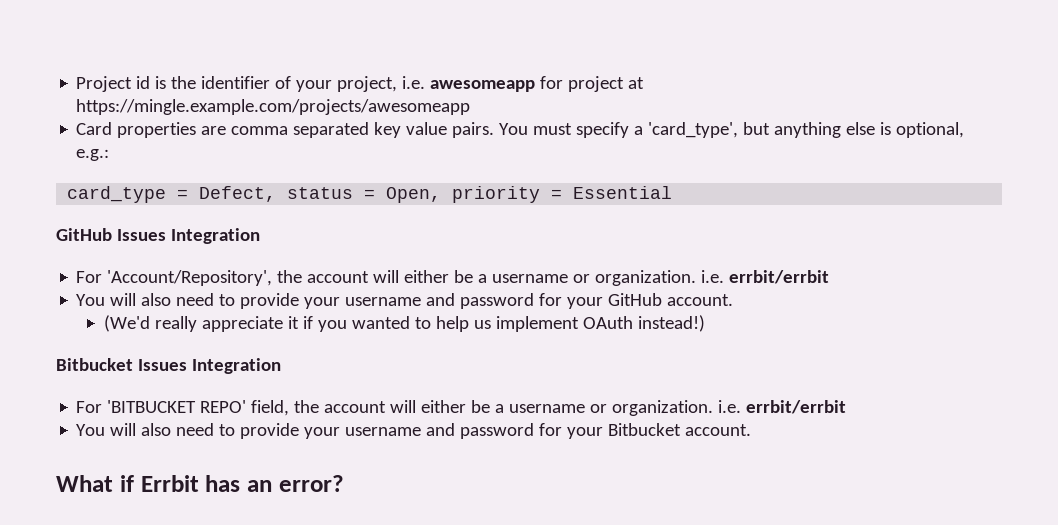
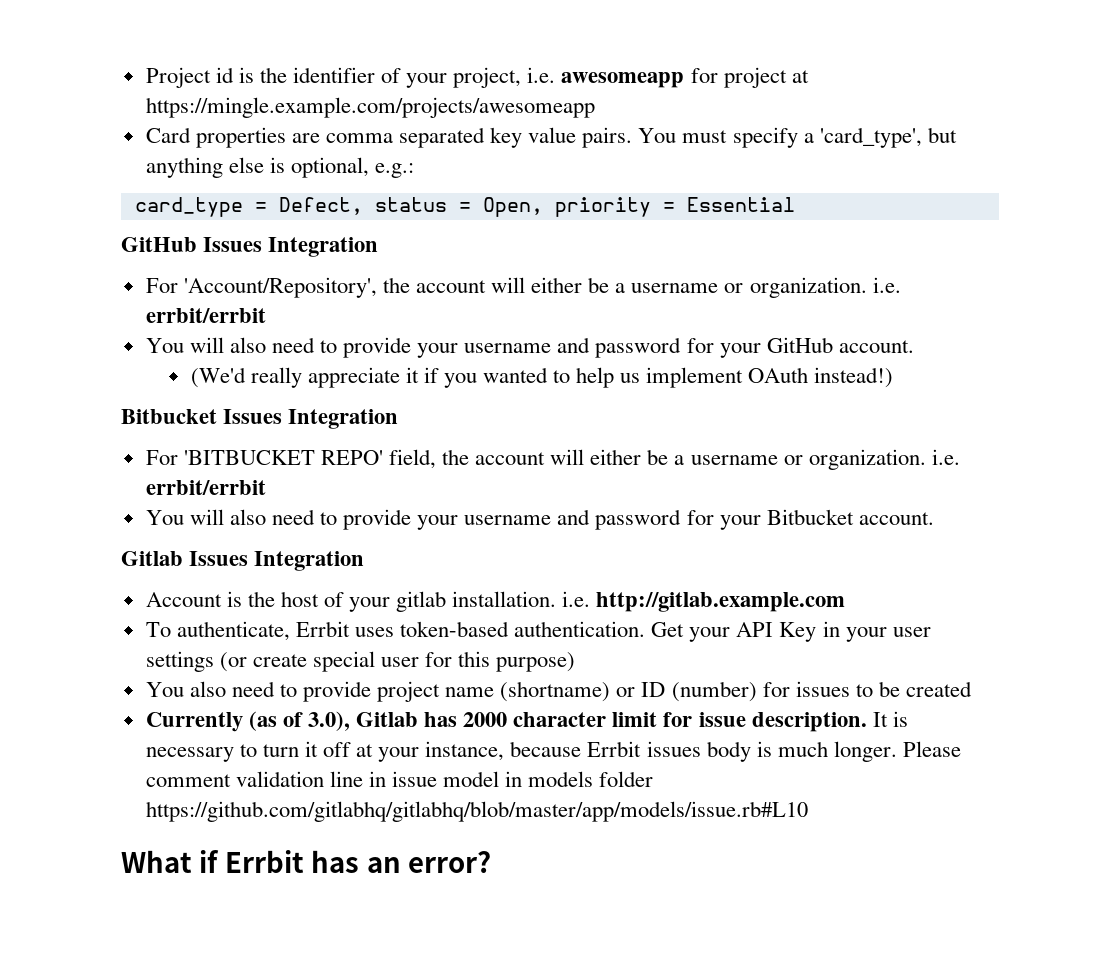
+ Gitlab Issues Integration
+ Account is the host of your gitlab installation. i.e. http://gitlab.example.com
+ To authenticate, Errbit uses token-based authentication. Get your API Key in your user settings (or create special user for this purpose)
+ You also need to provide project name (shortname) or ID (number) for issues to be created
+ Currently (as of 3.0), Gitlab has 2000 character limit for issue description. It is necessary to turn it off at your instance, because Errbit issues body is much longer. Please comment validation line in issue model in models folder https://github.com/gitlabhq/gitlabhq/blob/master/app/models/issue.rb#L10

